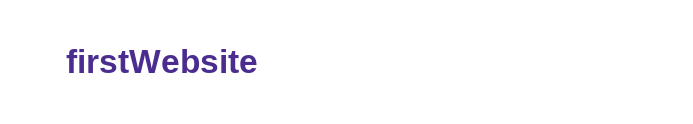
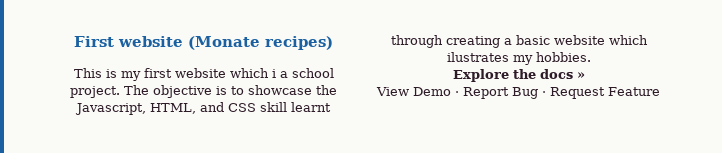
- firstWebsite
+ First website (Monate recipes)
+ This is my first website which i a school project. The objective is to showcase the Javascript, HTML, and CSS skill learnt through creating a basic website which ilustrates my hobbies.
+ Explore the docs »
+ View Demo · Report Bug · Request Feature

